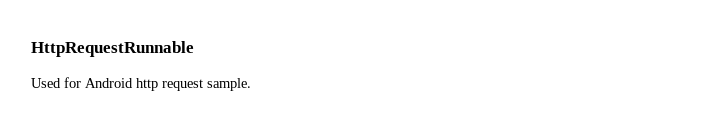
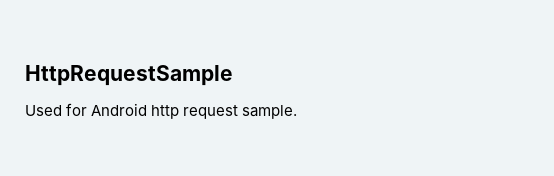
- HttpRequestRunnable
+ HttpRequestSample

